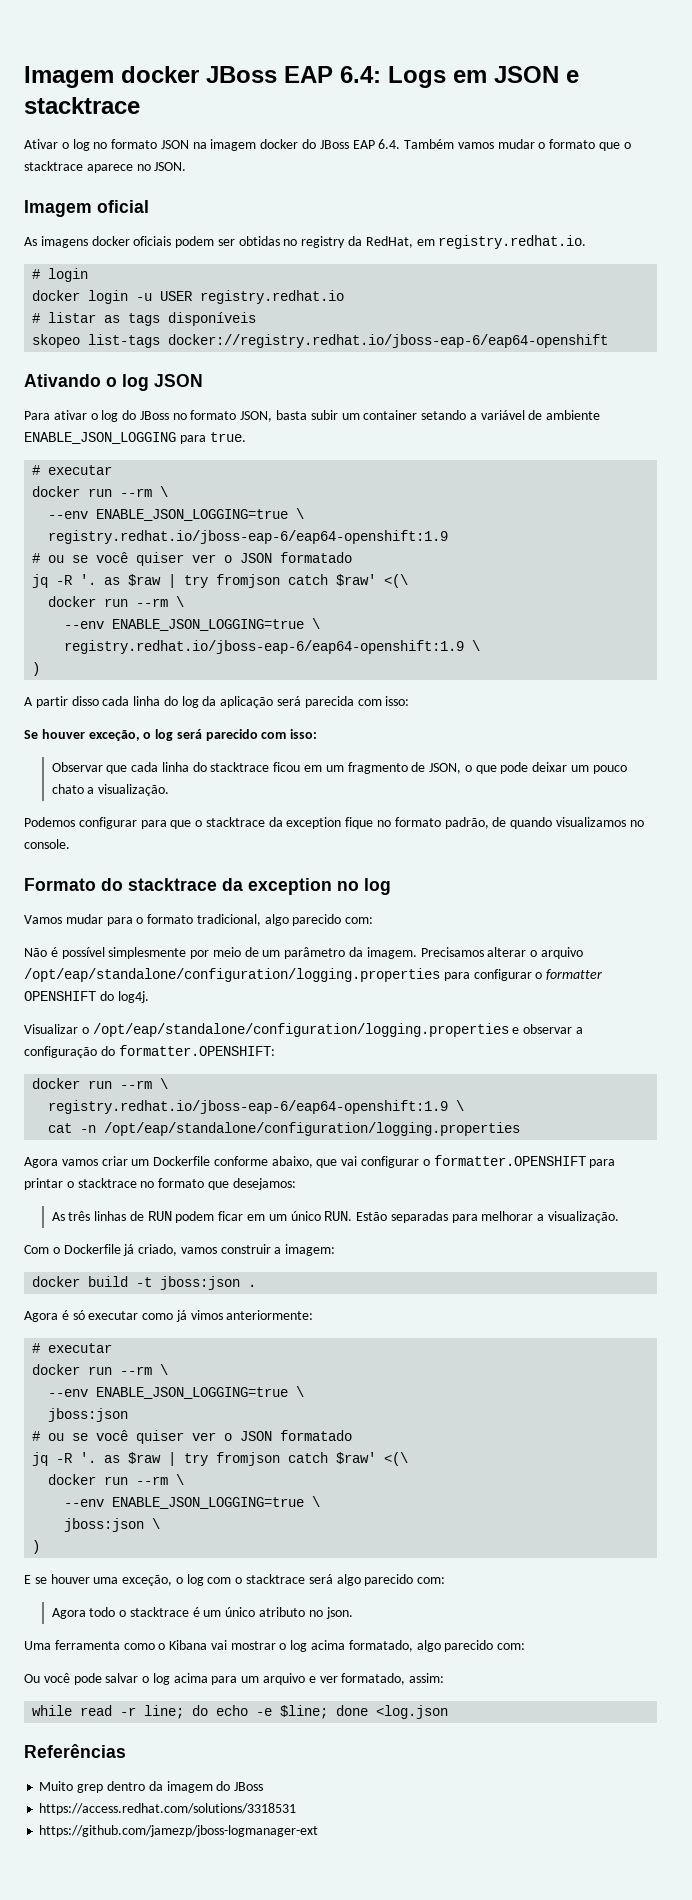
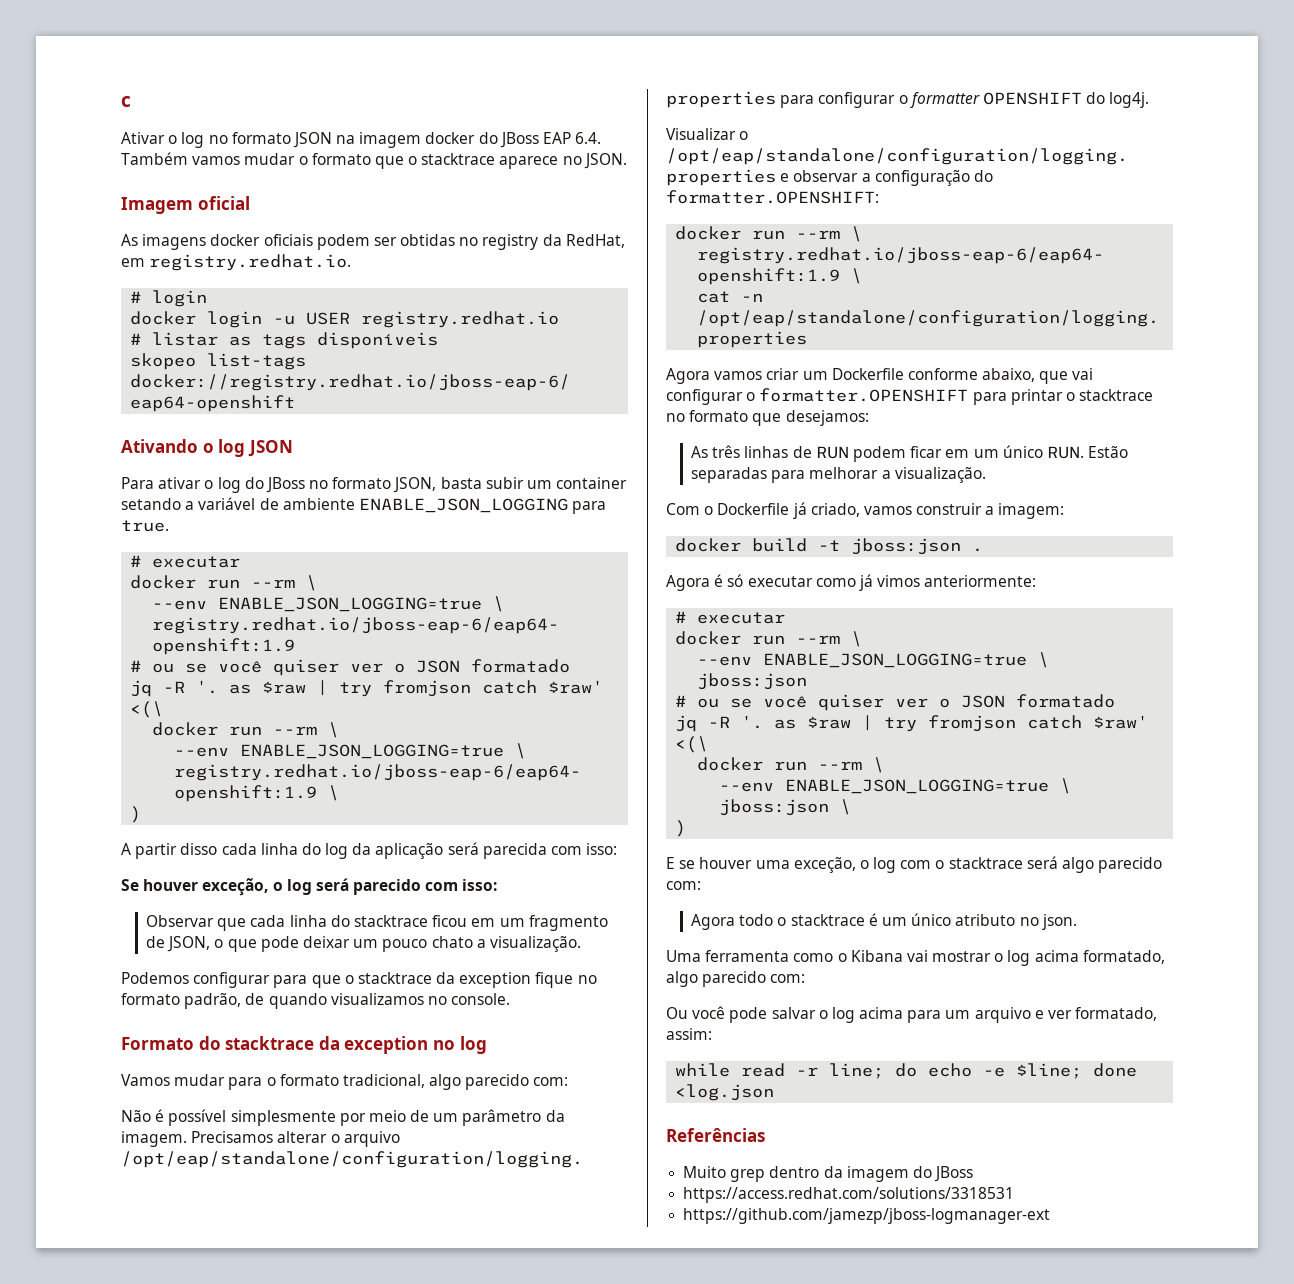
- Imagem docker JBoss EAP 6.4: Logs em JSON e stacktrace
+ c

